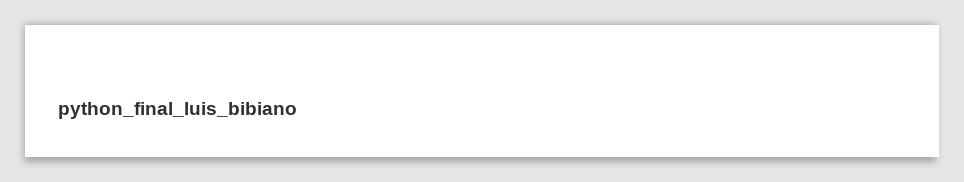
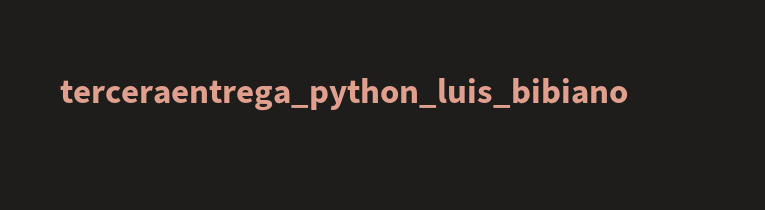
- python_final_luis_bibiano
+ terceraentrega_python_luis_bibiano

